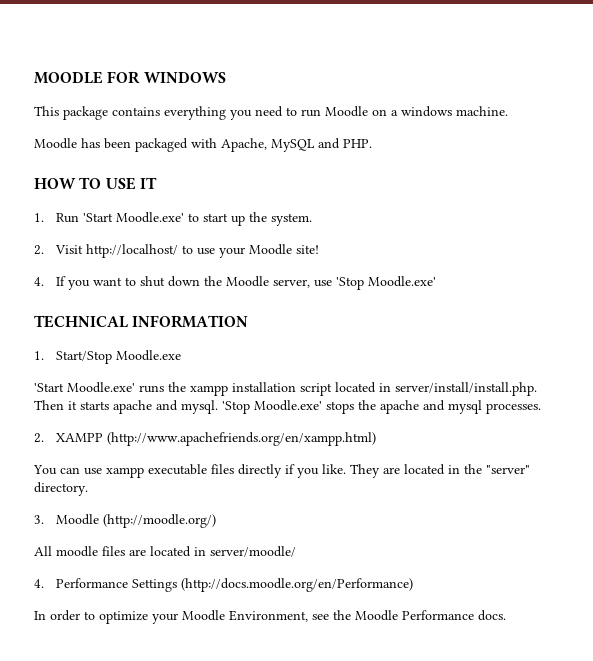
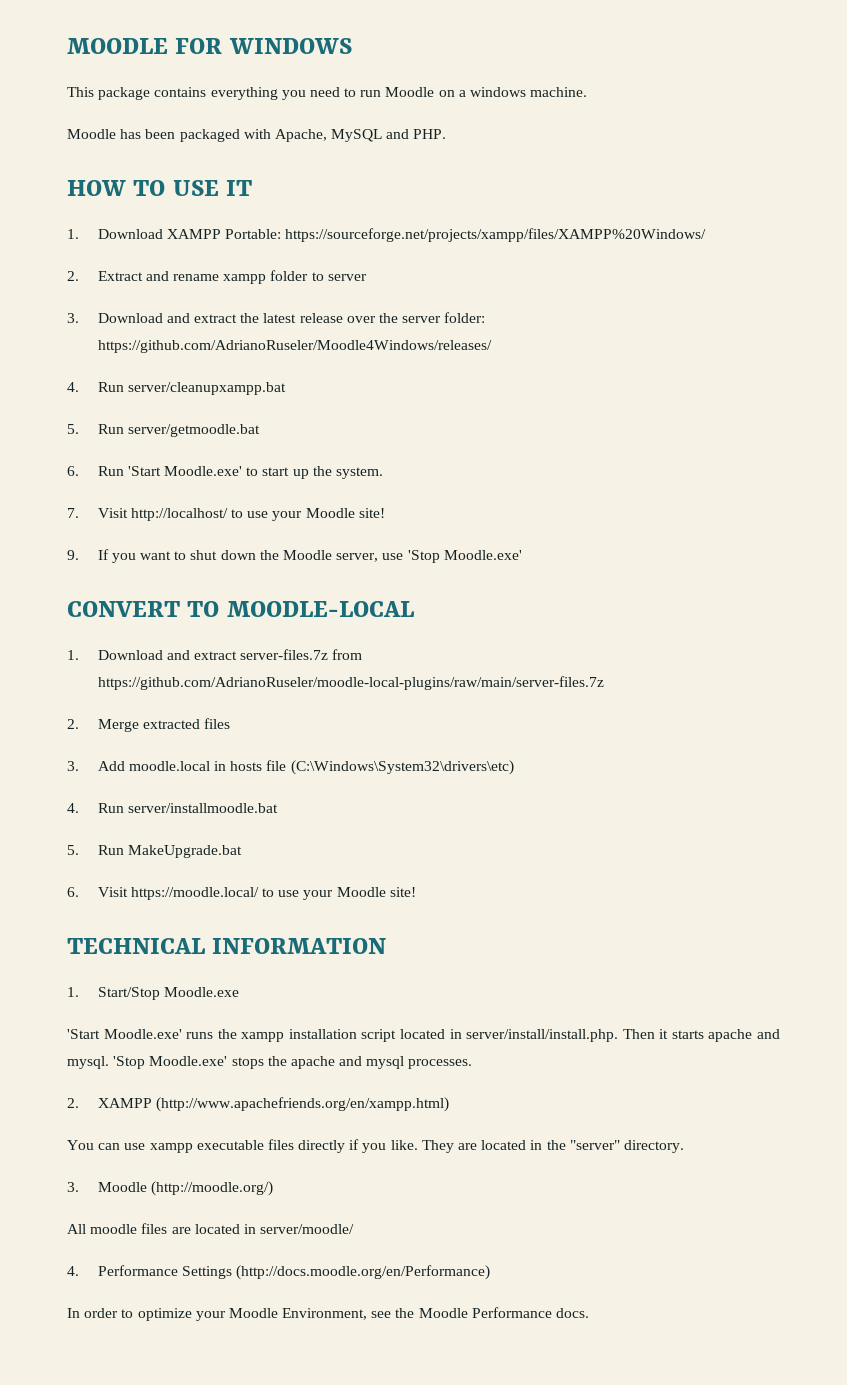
- 1. Run 'Start Moodle.exe' to start up the system.
+ 1. Download XAMPP Portable: https://sourceforge.net/projects/xampp/files/XAMPP%20Windows/
+ 2. Extract and rename xampp folder to server
+ 3. Download and extract the latest release over the server folder: https://github.com/AdrianoRuseler/Moodle4Windows/releases/
+ 4. Run server/cleanupxampp.bat
+ 5. Run server/getmoodle.bat
+ 6. Run 'Start Moodle.exe' to start up the system.
- 2. Visit http://localhost/ to use your Moodle site!
+ 7. Visit http://localhost/ to use your Moodle site!
- 4. If you want to shut down the Moodle server, use 'Stop Moodle.exe'
+ 9. If you want to shut down the Moodle server, use 'Stop Moodle.exe'
+ CONVERT TO MOODLE-LOCAL
+ 1. Download and extract server-files.7z from https://github.com/AdrianoRuseler/moodle-local-plugins/raw/main/server-files.7z
+ 2. Merge extracted files
+ 3. Add moodle.local in hosts file (C:\Windows\System32\drivers\etc)
+ 4. Run server/installmoodle.bat
+ 5. Run MakeUpgrade.bat
+ 6. Visit https://moodle.local/ to use your Moodle site!

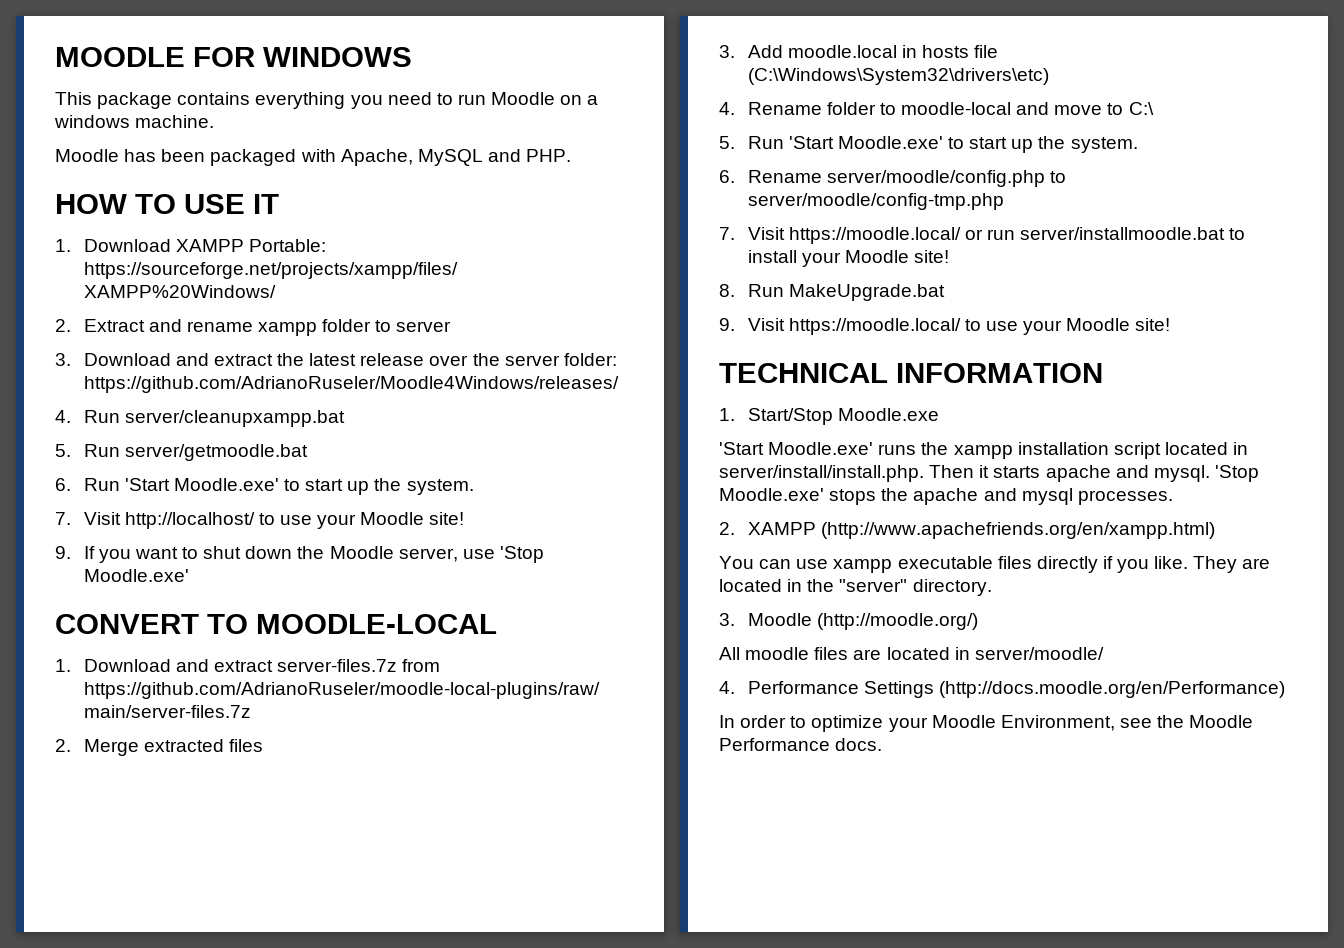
- 4. Run server/installmoodle.bat
- 5. Run MakeUpgrade.bat
+ 4. Rename folder to moodle-local and move to C:\
+ 5. Run 'Start Moodle.exe' to start up the system.
+ 6. Rename server/moodle/config.php to server/moodle/config-tmp.php
+ 7. Visit https://moodle.local/ or run server/installmoodle.bat to install your Moodle site!
+ 8. Run MakeUpgrade.bat
- 6. Visit https://moodle.local/ to use your Moodle site!
+ 9. Visit https://moodle.local/ to use your Moodle site!

